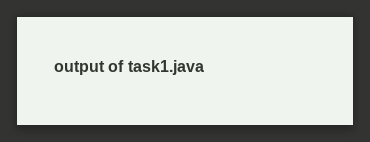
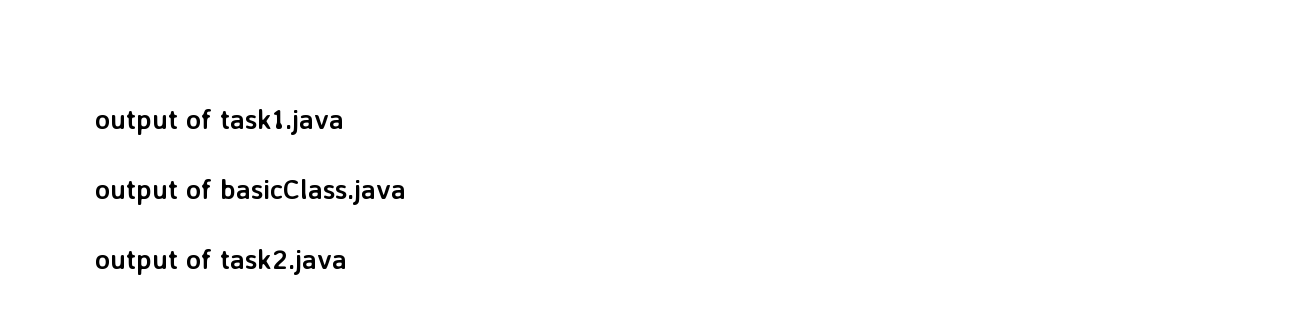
+ output of basicClass.java
+ output of task2.java

